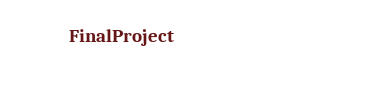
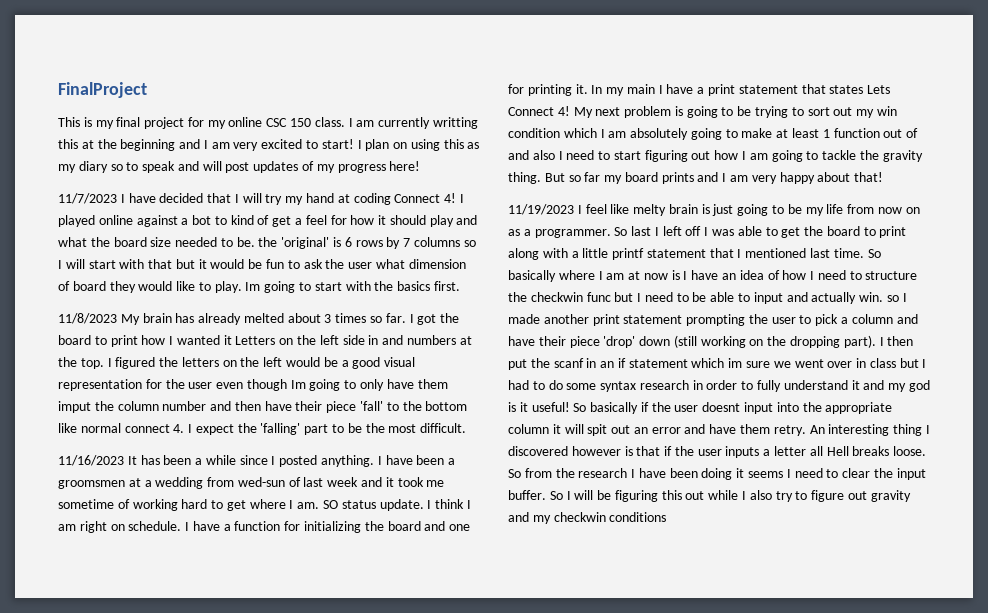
+ This is my final project for my online CSC 150 class. I am currently writting this at the beginning and I am very excited to start! I plan on using this as my diary so to speak and will post updates of my progress here!
+ 11/7/2023 I have decided that I will try my hand at coding Connect 4! I played online against a bot to kind of get a feel for how it should play and what the board size needed to be. the 'original' is 6 rows by 7 columns so I will start with that but it would be fun to ask the user what dimension of board they would like to play. Im going to start with the basics first.
+ 11/8/2023 My brain has already melted about 3 times so far. I got the board to print how I wanted it Letters on the left side in and numbers at the top. I figured the letters on the left would be a good visual representation for the user even though Im going to only have them imput the column number and then have their piece 'fall' to the bottom like normal connect 4. I expect the 'falling' part to be the most difficult.
+ 11/16/2023 It has been a while since I posted anything. I have been a groomsmen at a wedding from wed-sun of last week and it took me sometime of working hard to get where I am. SO status update. I think I am right on schedule. I have a function for initializing the board and one for printing it. In my main I have a print statement that states Lets Connect 4! My next problem is going to be trying to sort out my win condition which I am absolutely going to make at least 1 function out of and also I need to start figuring out how I am going to tackle the gravity thing. But so far my board prints and I am very happy about that!
+ 11/19/2023 I feel like melty brain is just going to be my life from now on as a programmer. So last I left off I was able to get the board to print along with a little printf statement that I mentioned last time. So basically where I am at now is I have an idea of how I need to structure the checkwin func but I need to be able to input and actually win. so I made another print statement prompting the user to pick a column and have their piece 'drop' down (still working on the dropping part). I then put the scanf in an if statement which im sure we went over in class but I had to do some syntax research in order to fully understand it and my god is it useful! So basically if the user doesnt input into the appropriate column it will spit out an error and have them retry. An interesting thing I discovered however is that if the user inputs a letter all Hell breaks loose. So from the research I have been doing it seems I need to clear the input buffer. So I will be figuring this out while I also try to figure out gravity and my checkwin conditions

